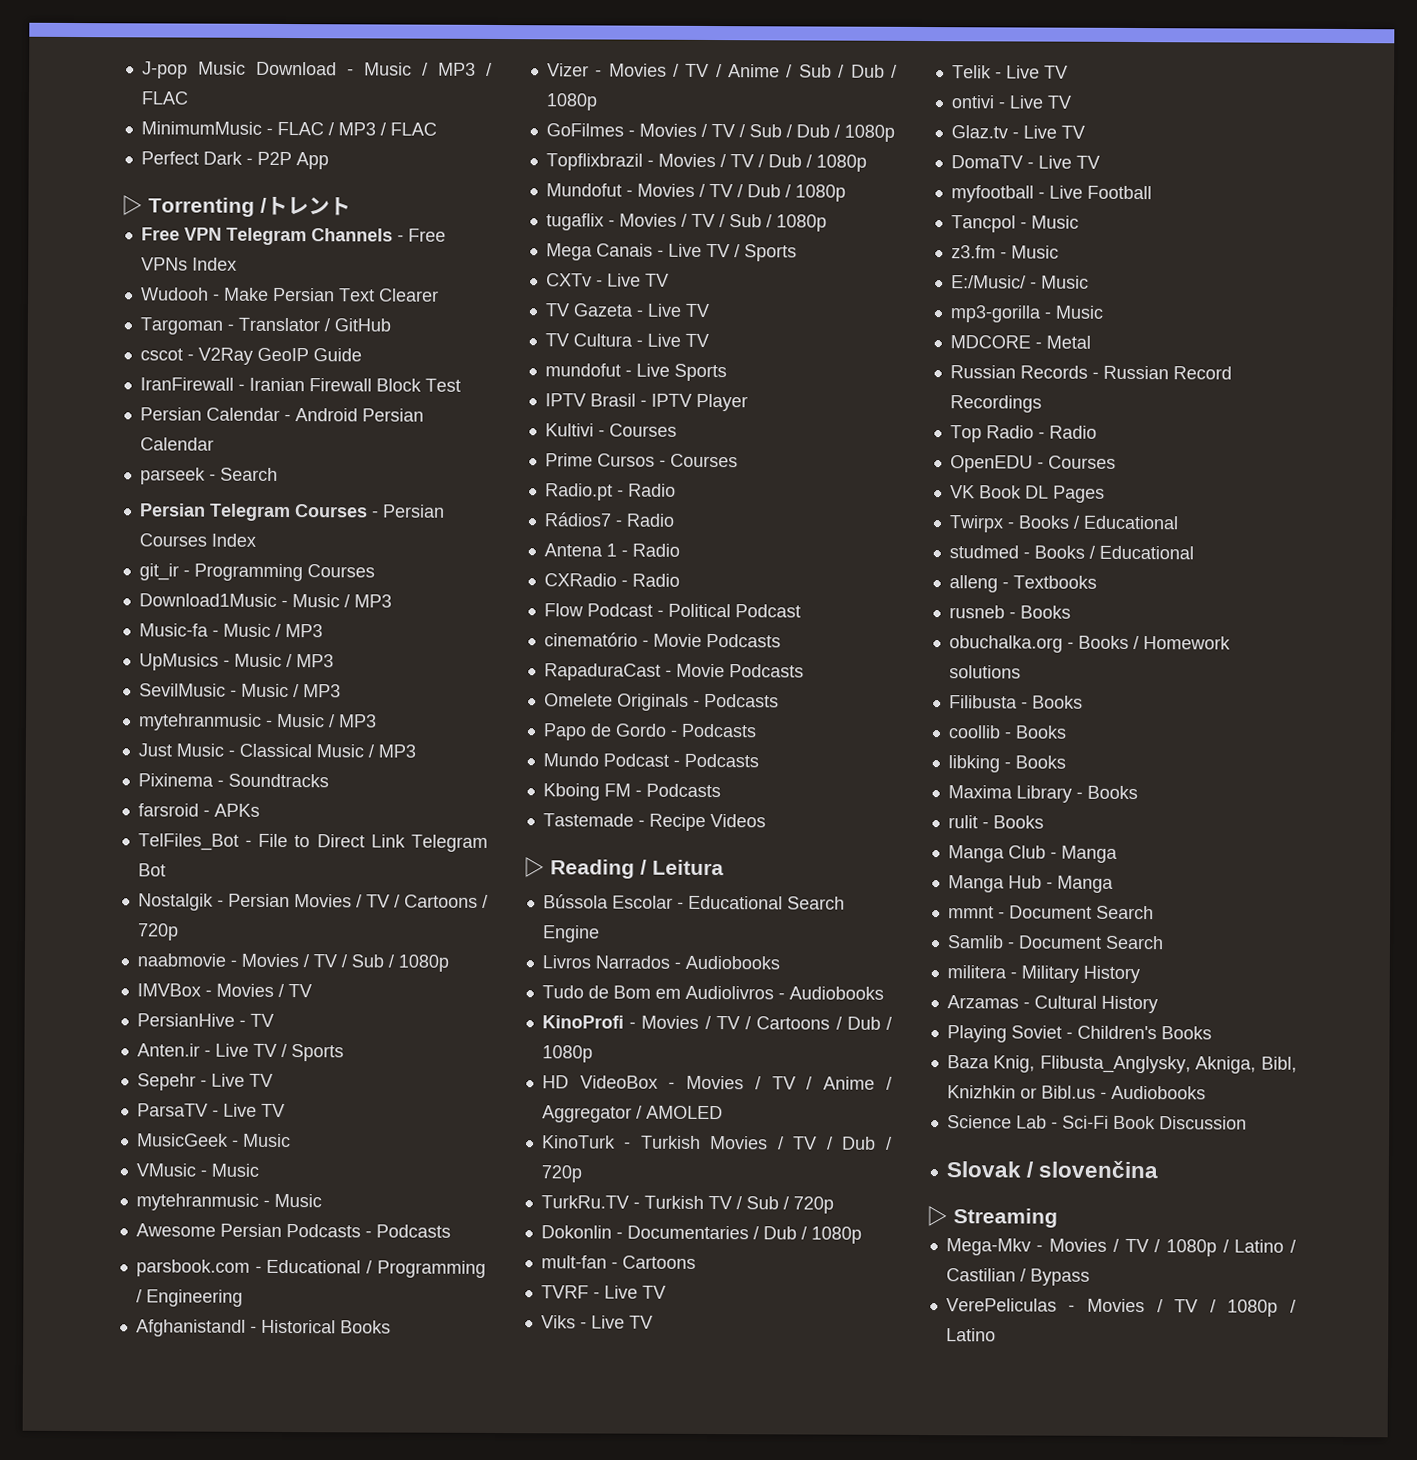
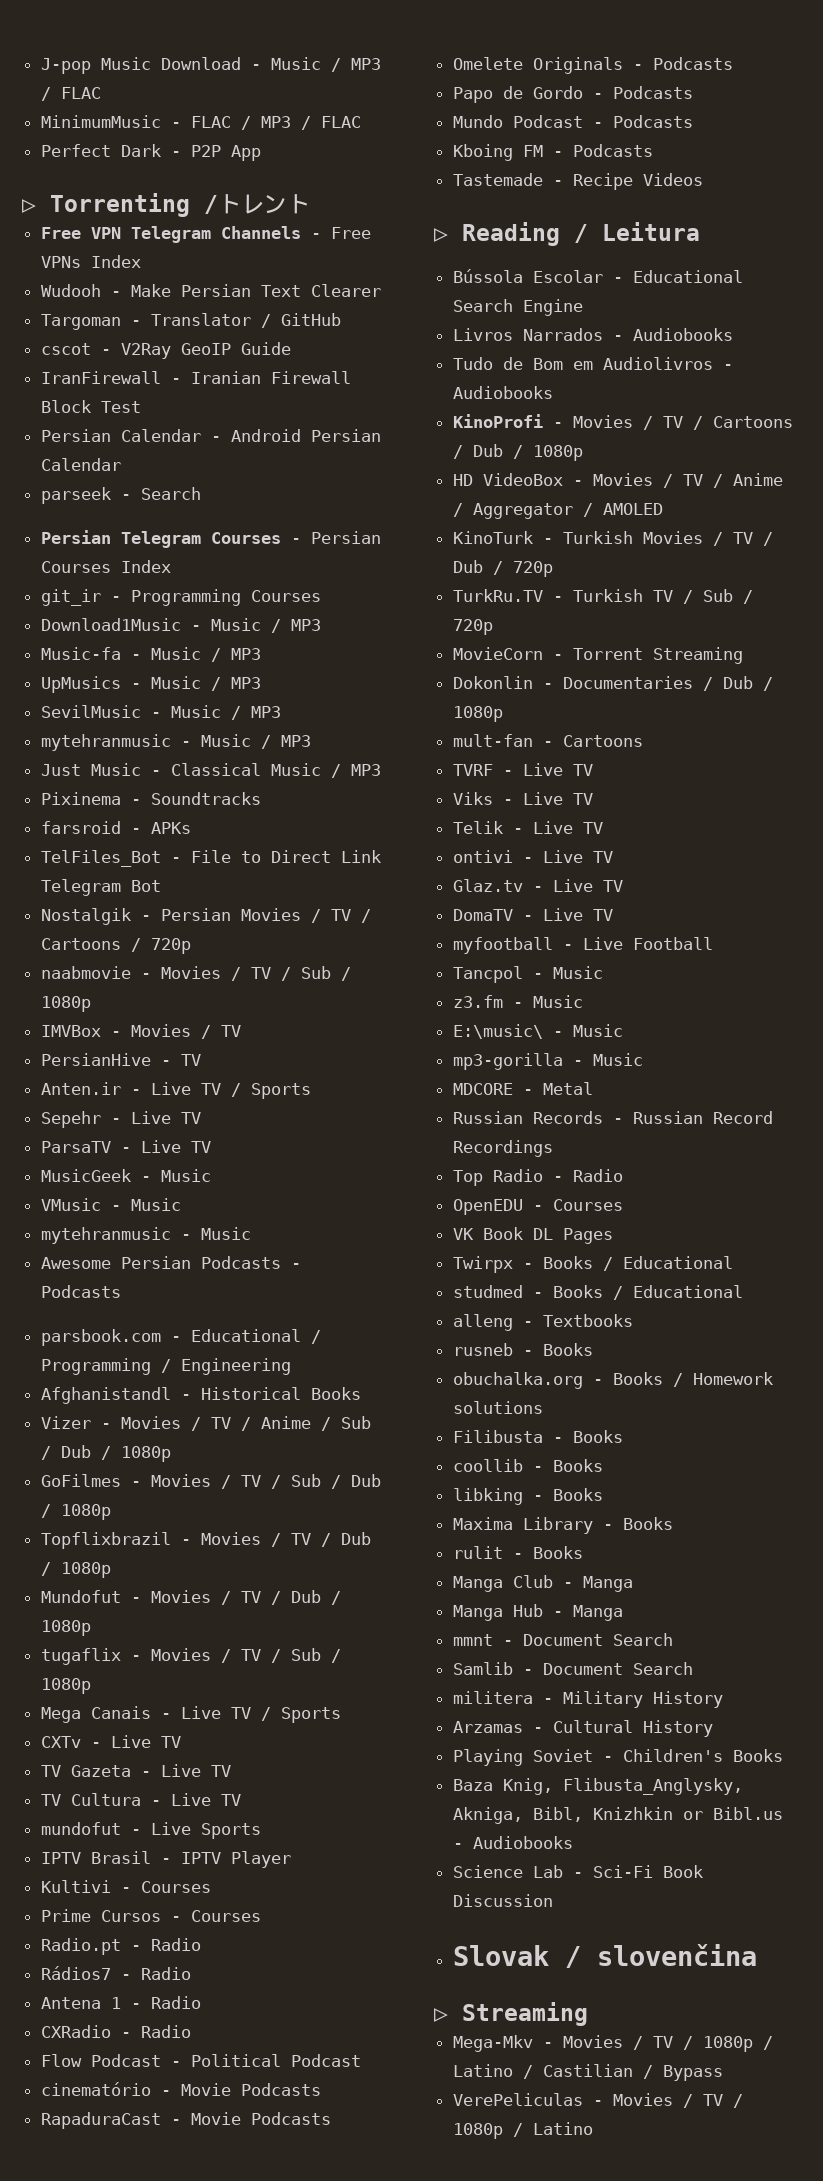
+ MovieCorn - Torrent Streaming
- E:/Music/ - Music
+ E:\music\ - Music

